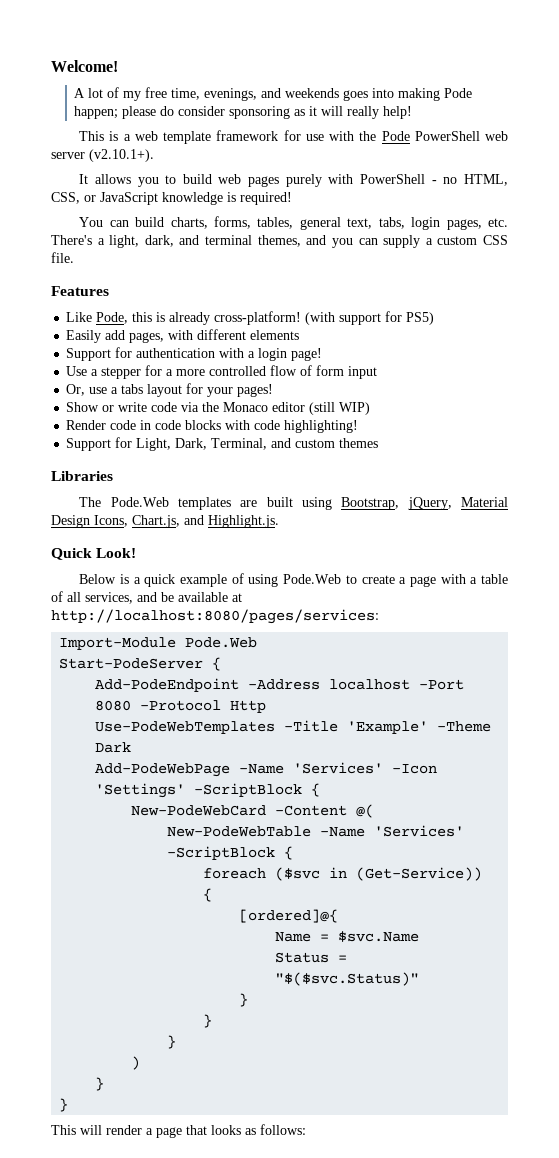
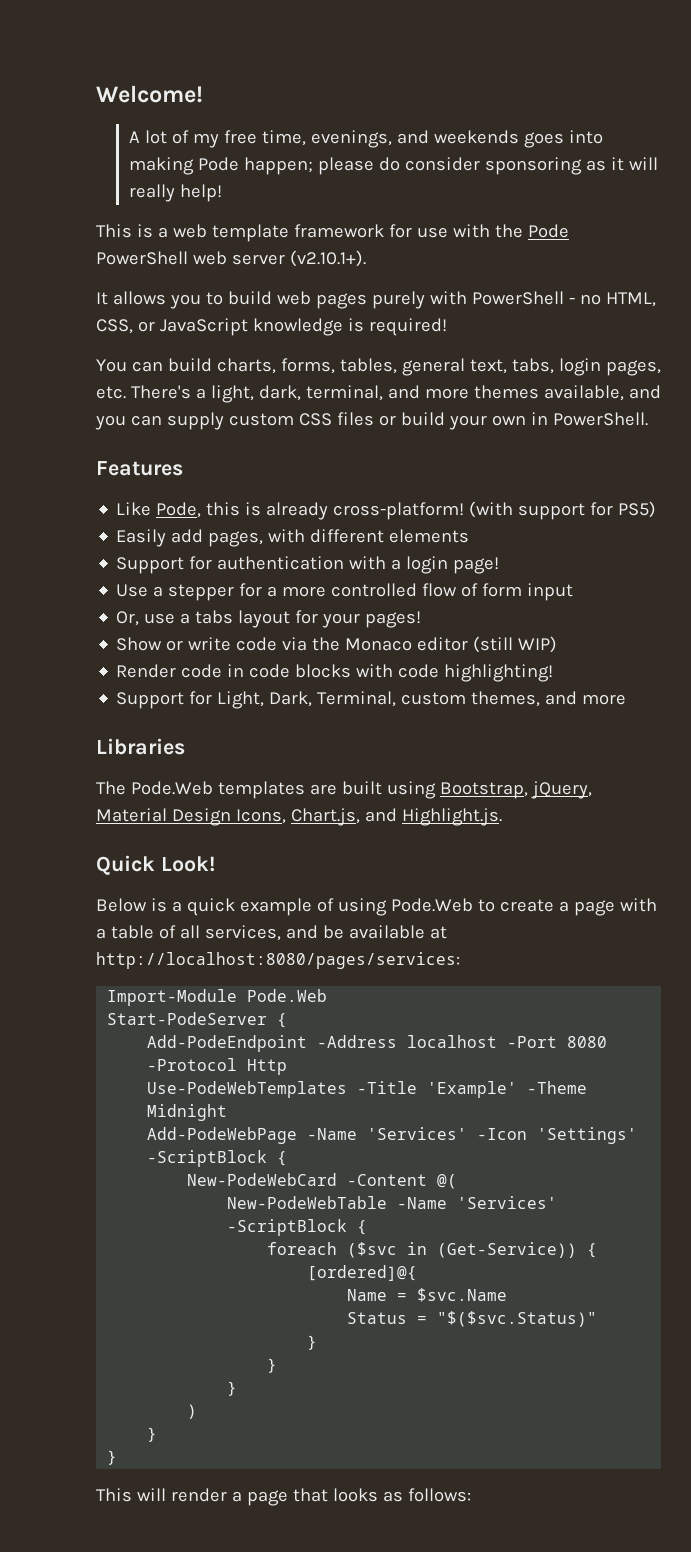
- You can build charts, forms, tables, general text, tabs, login pages, etc. There's a light, dark, and terminal themes, and you can supply a custom CSS file.
+ You can build charts, forms, tables, general text, tabs, login pages, etc. There's a light, dark, terminal, and more themes available, and you can supply custom CSS files or build your own in PowerShell.
- Support for Light, Dark, Terminal, and custom themes
+ Support for Light, Dark, Terminal, custom themes, and more
- Use-PodeWebTemplates -Title 'Example' -Theme Dark
+ Use-PodeWebTemplates -Title 'Example' -Theme Midnight

